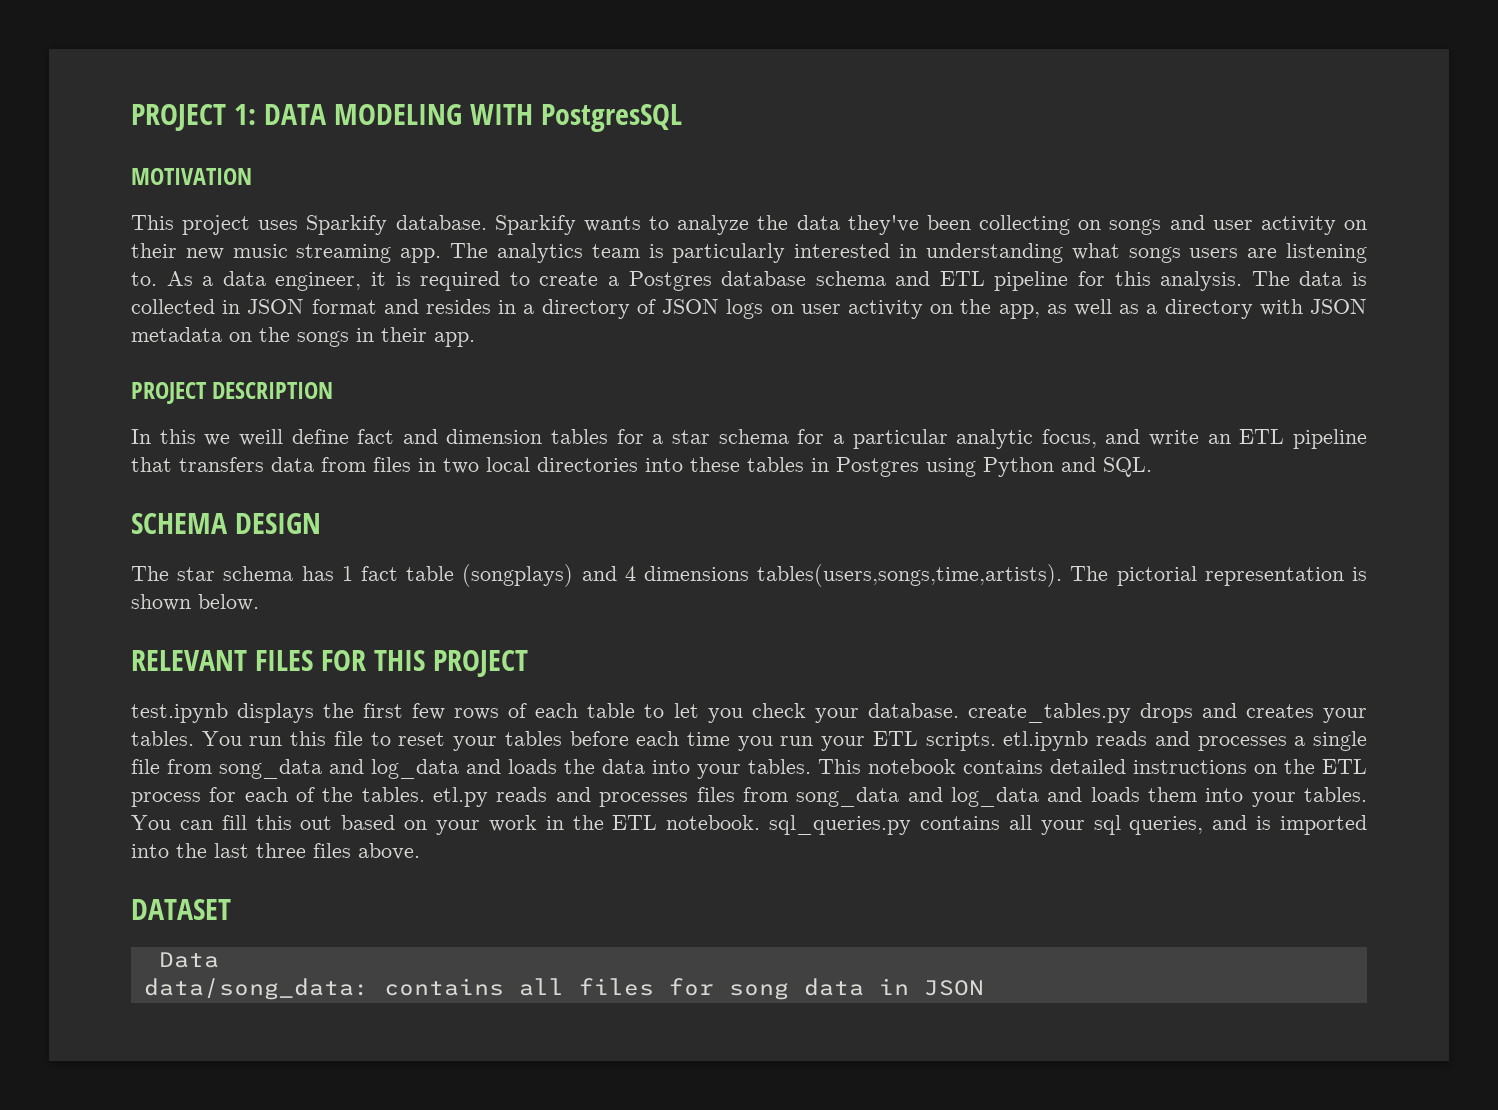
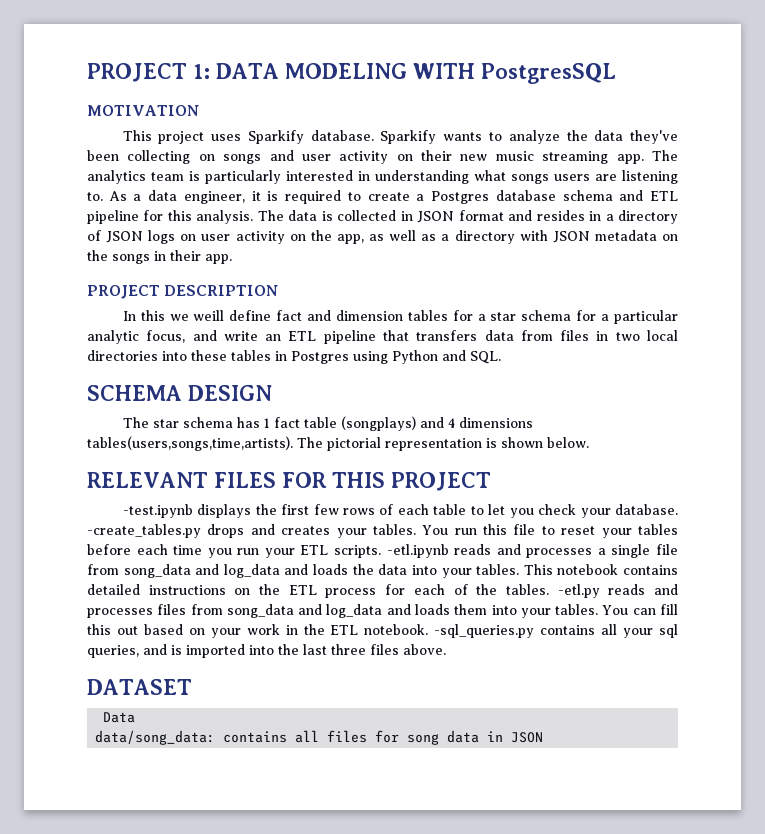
- test.ipynb displays the first few rows of each table to let you check your database. create_tables.py drops and creates your tables.
+ -test.ipynb displays the first few rows of each table to let you check your database. -create_tables.py drops and creates your tables.
- You run this file to reset your tables before each time you run your ETL scripts. etl.ipynb reads and processes a single file from song_data and log_data and loads the data into your tables.
+ You run this file to reset your tables before each time you run your ETL scripts. -etl.ipynb reads and processes a single file from song_data and log_data and loads the data into your tables.
- This notebook contains detailed instructions on the ETL process for each of the tables. etl.py reads and processes files from song_data and log_data and loads them into your tables.
+ This notebook contains detailed instructions on the ETL process for each of the tables. -etl.py reads and processes files from song_data and log_data and loads them into your tables.
- You can fill this out based on your work in the ETL notebook. sql_queries.py contains all your sql queries, and is imported into the last three files above.
+ You can fill this out based on your work in the ETL notebook. -sql_queries.py contains all your sql queries, and is imported into the last three files above.

